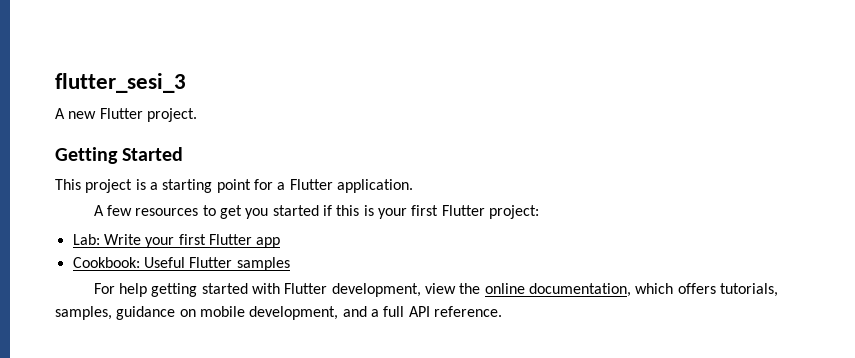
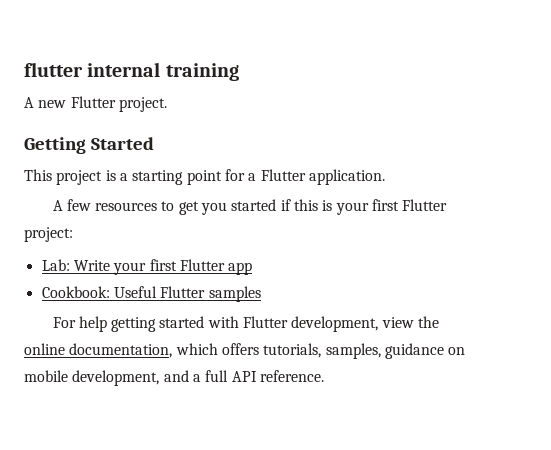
- flutter_sesi_3
+ flutter internal training

